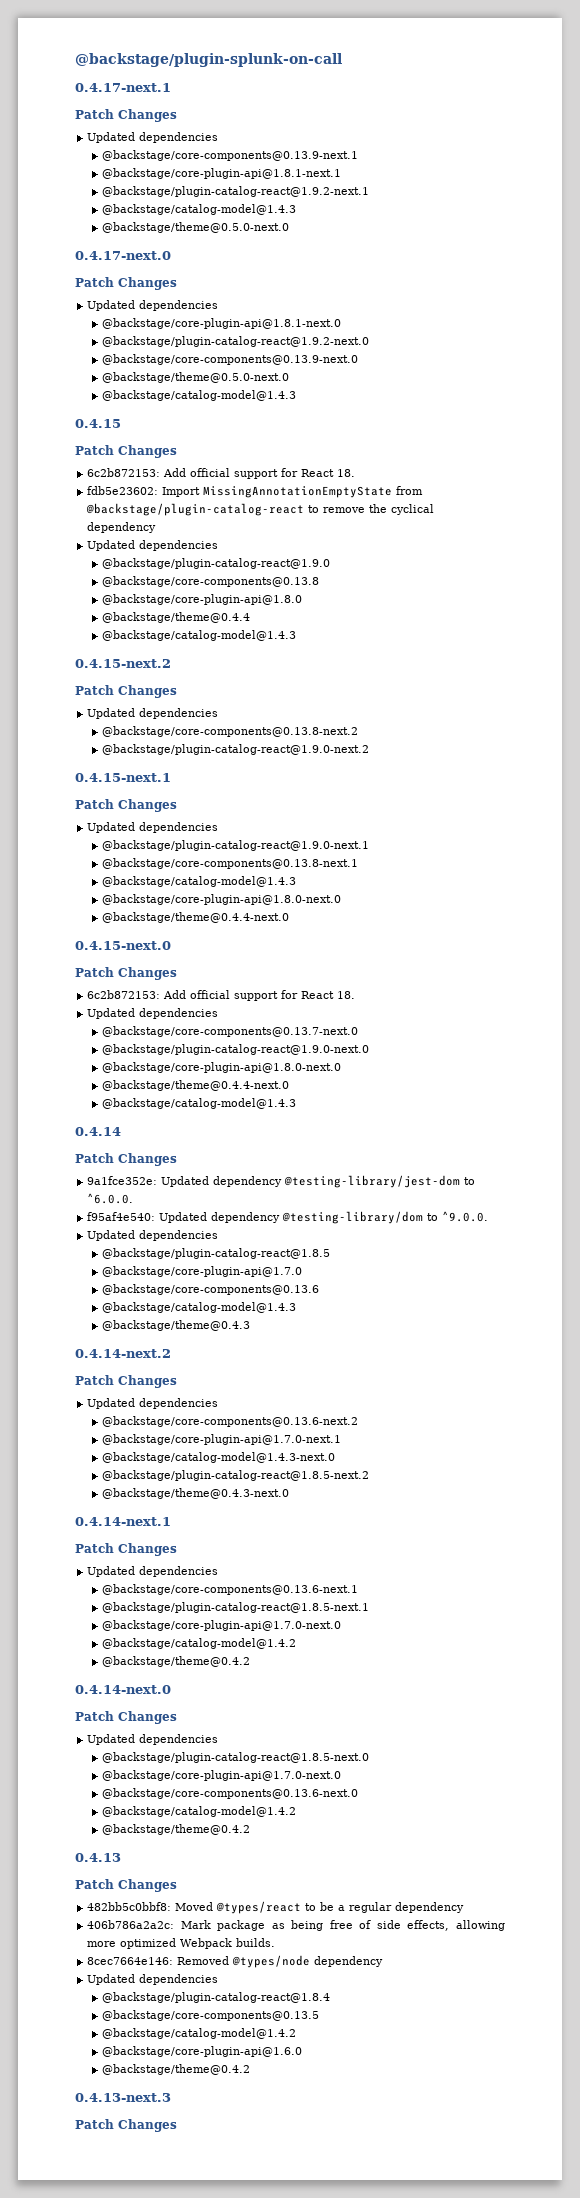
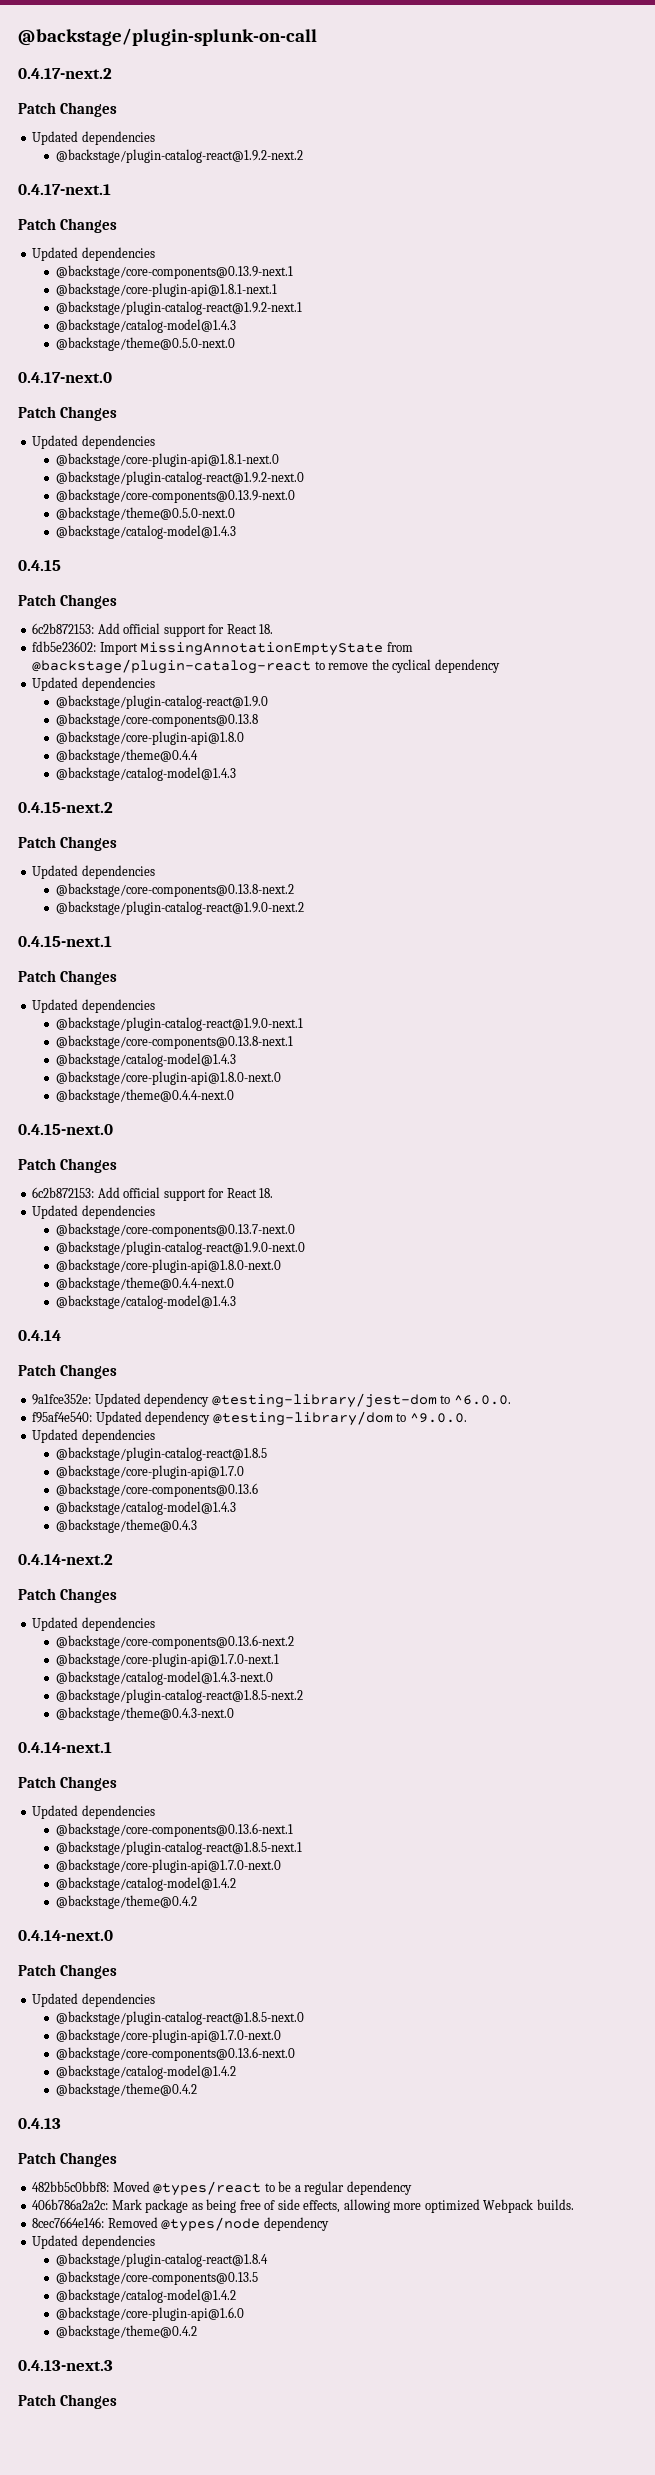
+ 0.4.17-next.2
+ Patch Changes
+ Updated dependencies
+ @backstage/plugin-catalog-react@1.9.2-next.2

